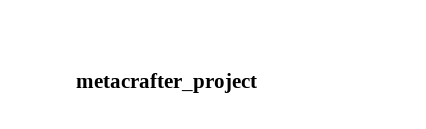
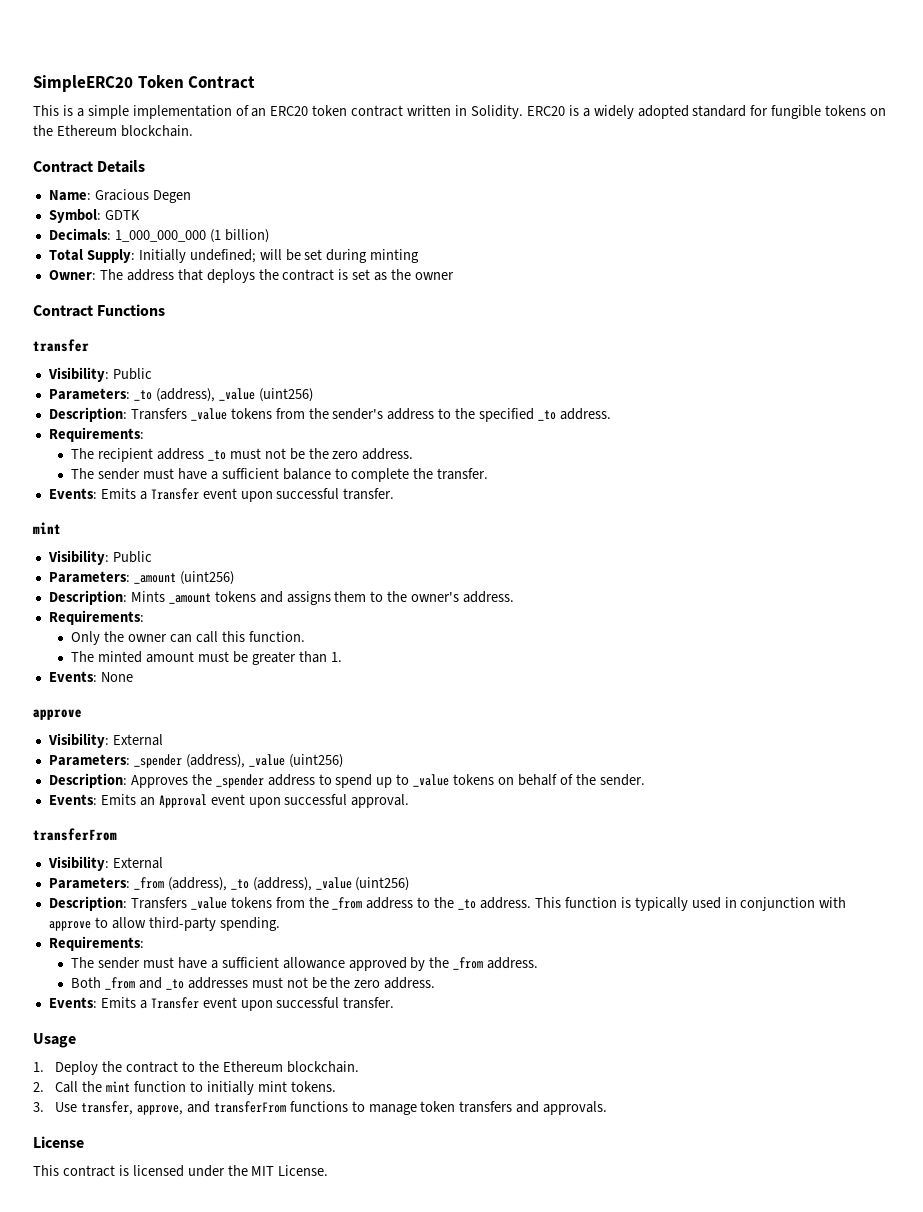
- metacrafter_project
+ SimpleERC20 Token Contract
+ This is a simple implementation of an ERC20 token contract written in Solidity. ERC20 is a widely adopted standard for fungible tokens on the Ethereum blockchain.
+ Contract Details
+ Name: Gracious Degen
+ Symbol: GDTK
+ Decimals: 1_000_000_000 (1 billion)
+ Total Supply: Initially undefined; will be set during minting
+ Owner: The address that deploys the contract is set as the owner
+ Contract Functions
+ transfer
+ Visibility: Public
+ Parameters: _to (address), _value (uint256)
+ Description: Transfers _value tokens from the sender's address to the specified _to address.
+ Requirements:
+ The recipient address _to must not be the zero address.
+ The sender must have a sufficient balance to complete the transfer.
+ Events: Emits a Transfer event upon successful transfer.
+ mint
+ Visibility: Public
+ Parameters: _amount (uint256)
+ Description: Mints _amount tokens and assigns them to the owner's address.
+ Requirements:
+ Only the owner can call this function.
+ The minted amount must be greater than 1.
+ Events: None
+ approve
+ Visibility: External
+ Parameters: _spender (address), _value (uint256)
+ Description: Approves the _spender address to spend up to _value tokens on behalf of the sender.
+ Events: Emits an Approval event upon successful approval.
+ transferFrom
+ Visibility: External
+ Parameters: _from (address), _to (address), _value (uint256)
+ Description: Transfers _value tokens from the _from address to the _to address. This function is typically used in conjunction with approve to allow third-party spending.
+ Requirements:
+ The sender must have a sufficient allowance approved by the _from address.
+ Both _from and _to addresses must not be the zero address.
+ Events: Emits a Transfer event upon successful transfer.
+ Usage
+ 1. Deploy the contract to the Ethereum blockchain.
+ 2. Call the mint function to initially mint tokens.
+ 3. Use transfer, approve, and transferFrom functions to manage token transfers and approvals.
+ License
+ This contract is licensed under the MIT License.

